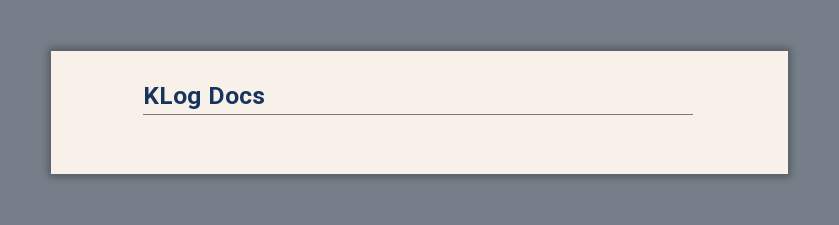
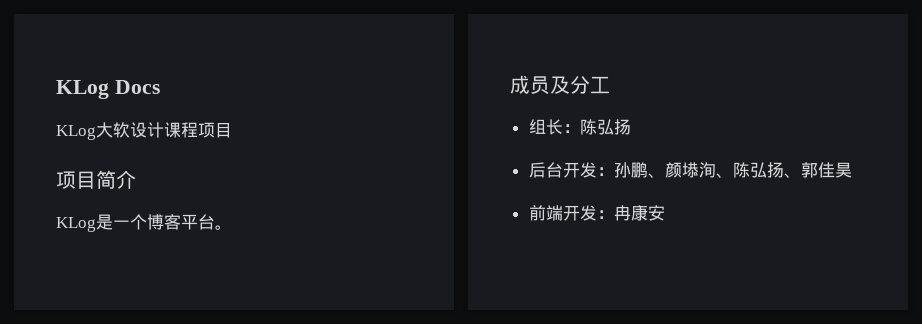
+ KLog大软设计课程项目
+ 项目简介
+ KLog是一个博客平台。
+ 成员及分工
+ 组长：陈弘扬
+ 后台开发：孙鹏、颜塨洵、陈弘扬、郭佳昊
+ 前端开发：冉康安

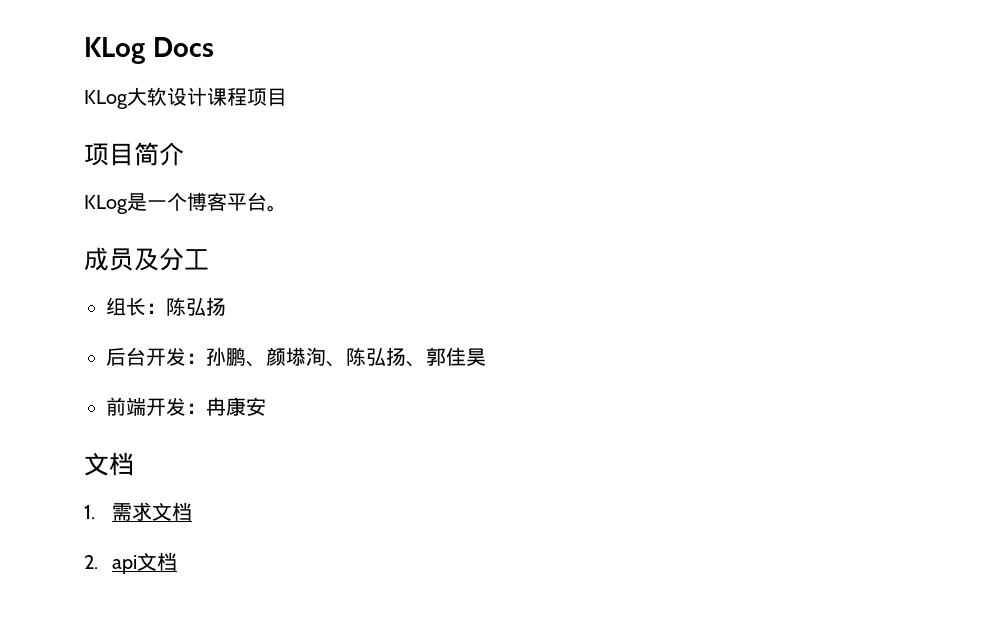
  前端开发：冉康安
+ 文档
+ 1.需求文档
+ 2. api文档

